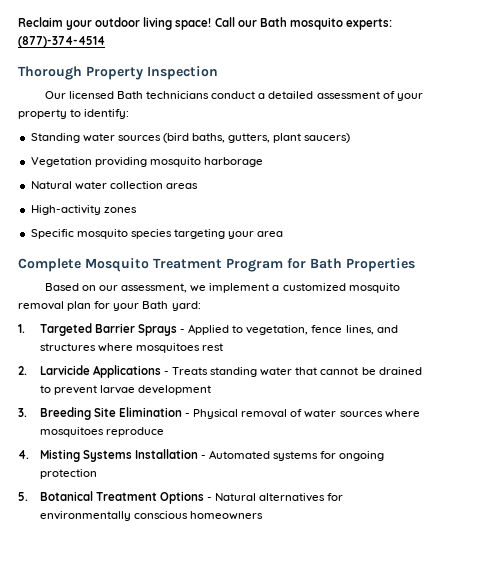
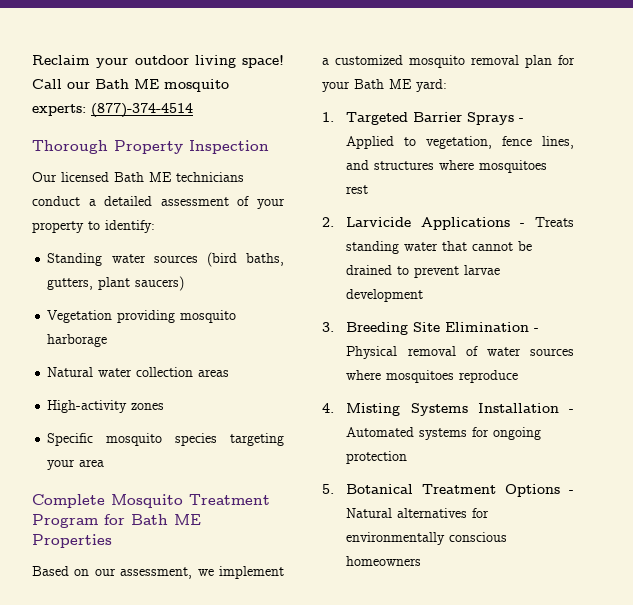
- Call our Bath mosquito experts: (877)-374-4514
+ Call our Bath ME mosquito experts: (877)-374-4514
- Our licensed Bath technicians conduct a detailed assessment of your property to identify:
+ Our licensed Bath ME technicians conduct a detailed assessment of your property to identify:
- Complete Mosquito Treatment Program for Bath Properties
+ Complete Mosquito Treatment Program for Bath ME Properties
- Based on our assessment, we implement a customized mosquito removal plan for your Bath yard:
+ Based on our assessment, we implement a customized mosquito removal plan for your Bath ME yard:

